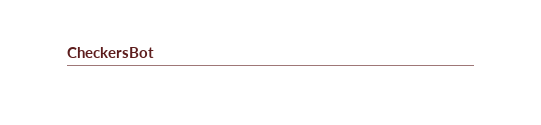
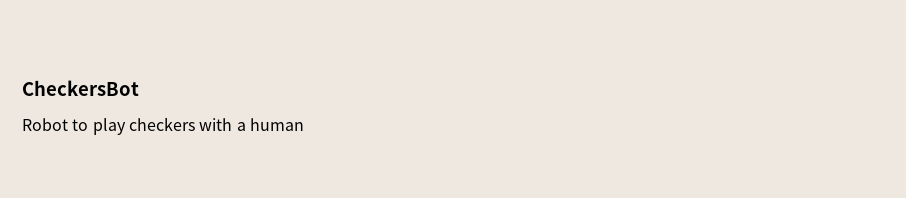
+ Robot to play checkers with a human

